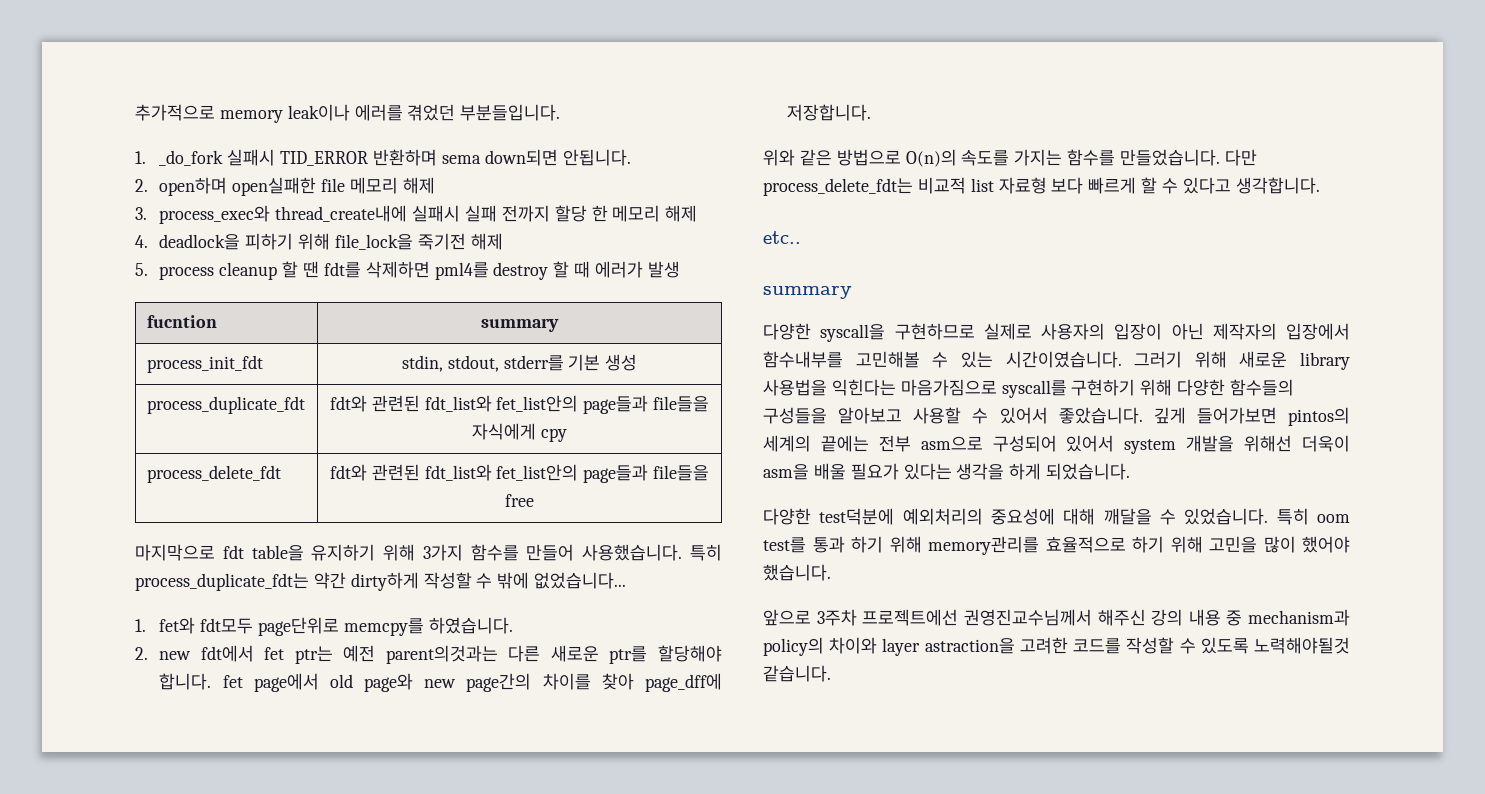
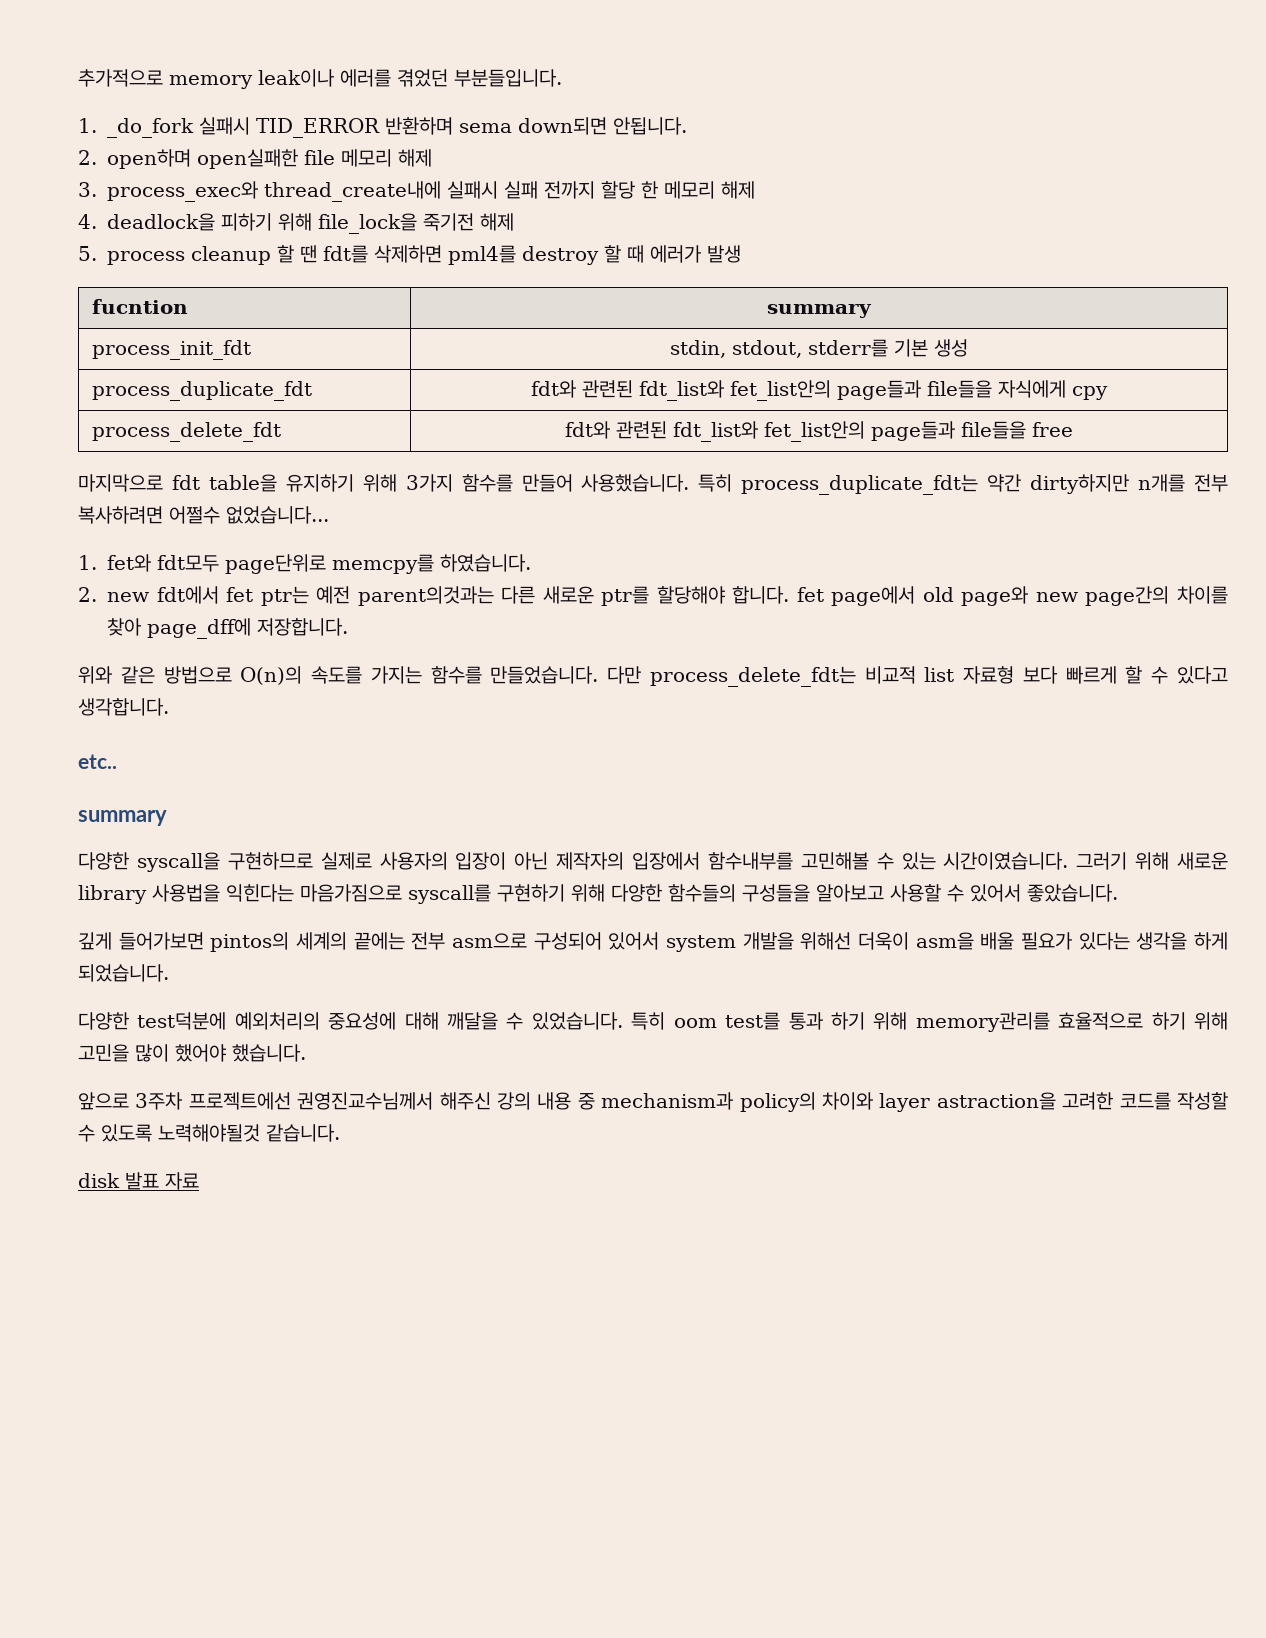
- 특히 process_duplicate_fdt는 약간 dirty하게 작성할 수 밖에 없었습니다...
+ 특히 process_duplicate_fdt는 약간 dirty하지만 n개를 전부 복사하려면 어쩔수 없었습니다...
- 그러기 위해 새로운 library 사용법을 익힌다는 마음가짐으로 syscall를 구현하기 위해 다양한 함수들의 구성들을 알아보고 사용할 수 있어서 좋았습니다. 깊게 들어가보면 pintos의 세계의 끝에는 전부 asm으로 구성되어 있어서 system 개발을 위해선 더욱이 asm을 배울 필요가 있다는 생각을 하게 되었습니다.
+ 그러기 위해 새로운 library 사용법을 익힌다는 마음가짐으로 syscall를 구현하기 위해 다양한 함수들의 구성들을 알아보고 사용할 수 있어서 좋았습니다.
+ 깊게 들어가보면 pintos의 세계의 끝에는 전부 asm으로 구성되어 있어서 system 개발을 위해선 더욱이 asm을 배울 필요가 있다는 생각을 하게 되었습니다.
+ disk 발표 자료

